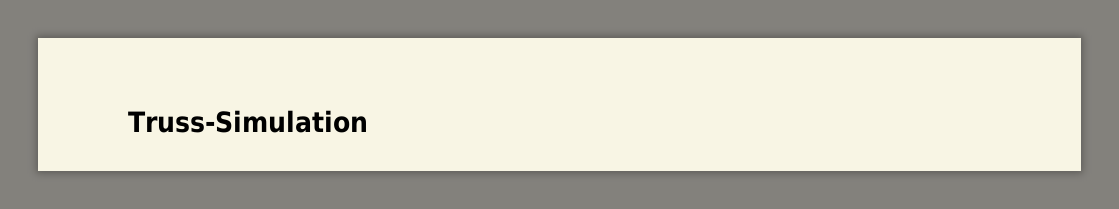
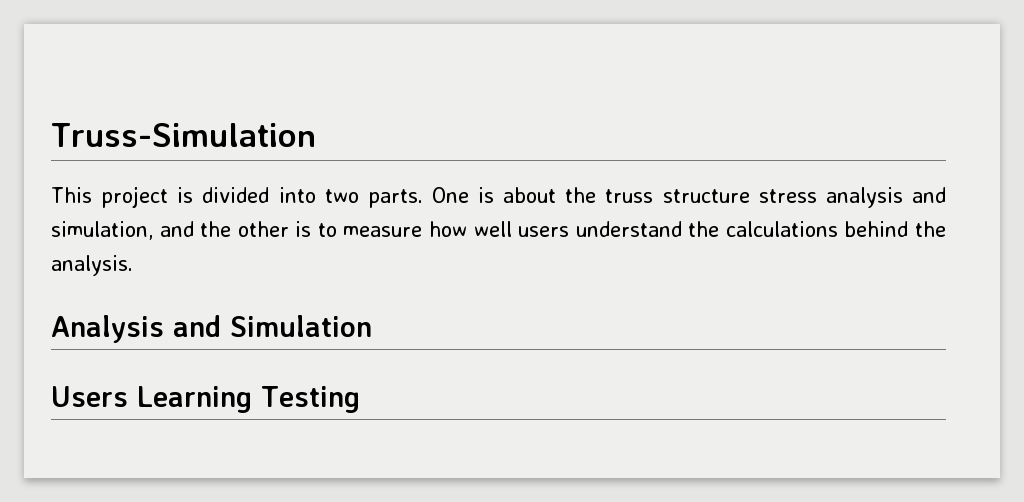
+ This project is divided into two parts. One is about the truss structure stress analysis and simulation, and the other is to measure how well users understand the calculations behind the analysis.
+ Analysis and Simulation
+ Users Learning Testing

